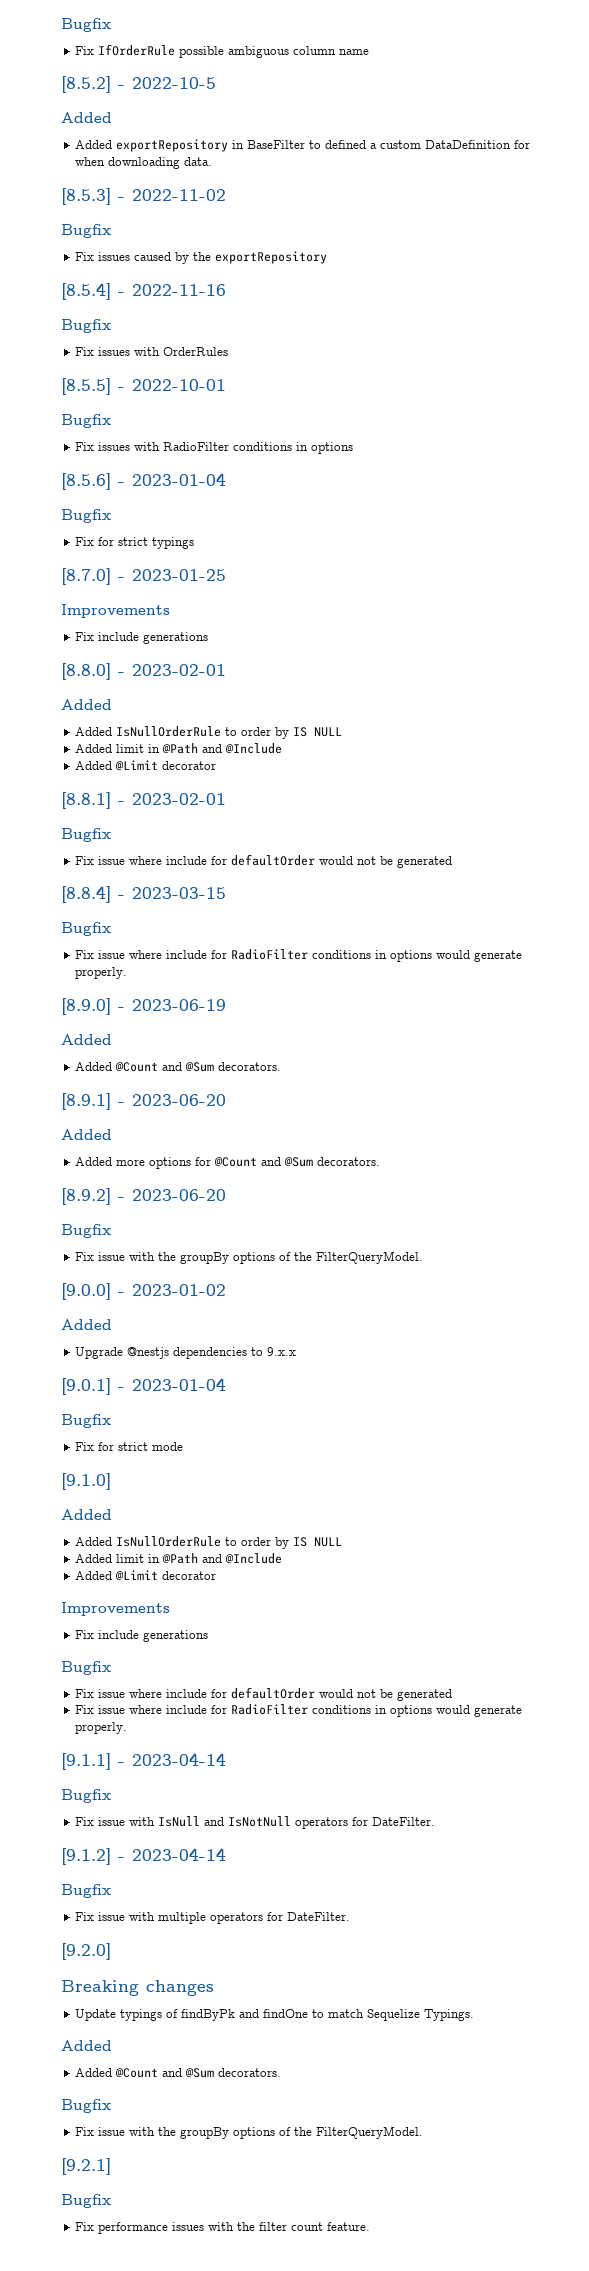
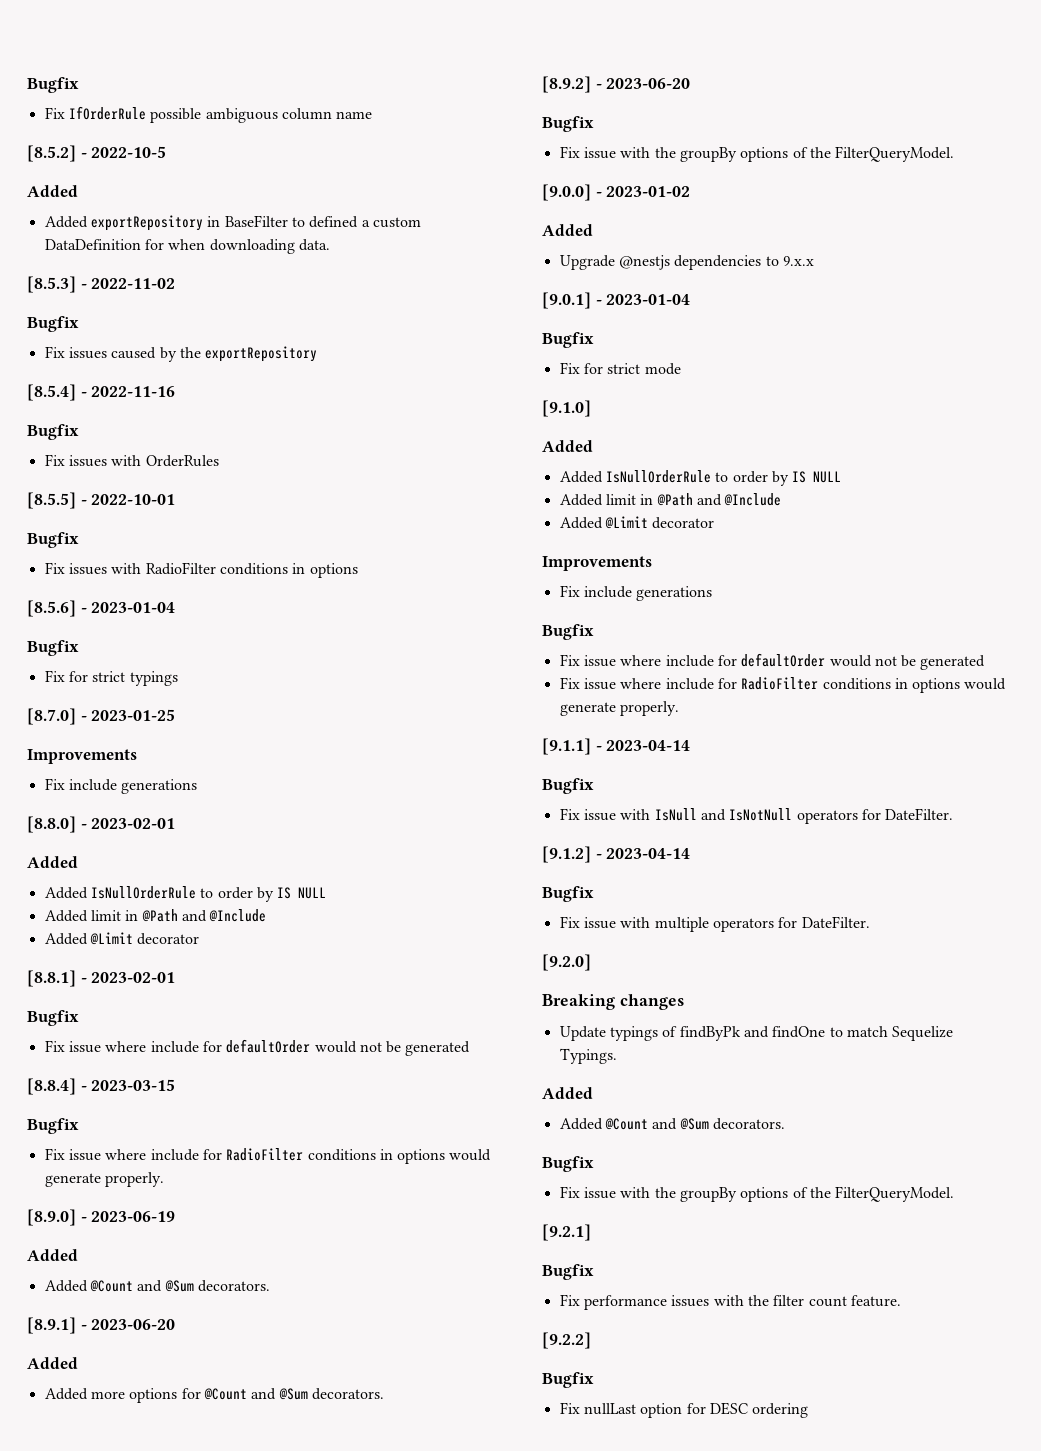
+ [9.2.2]
+ Bugfix
+ Fix nullLast option for DESC ordering

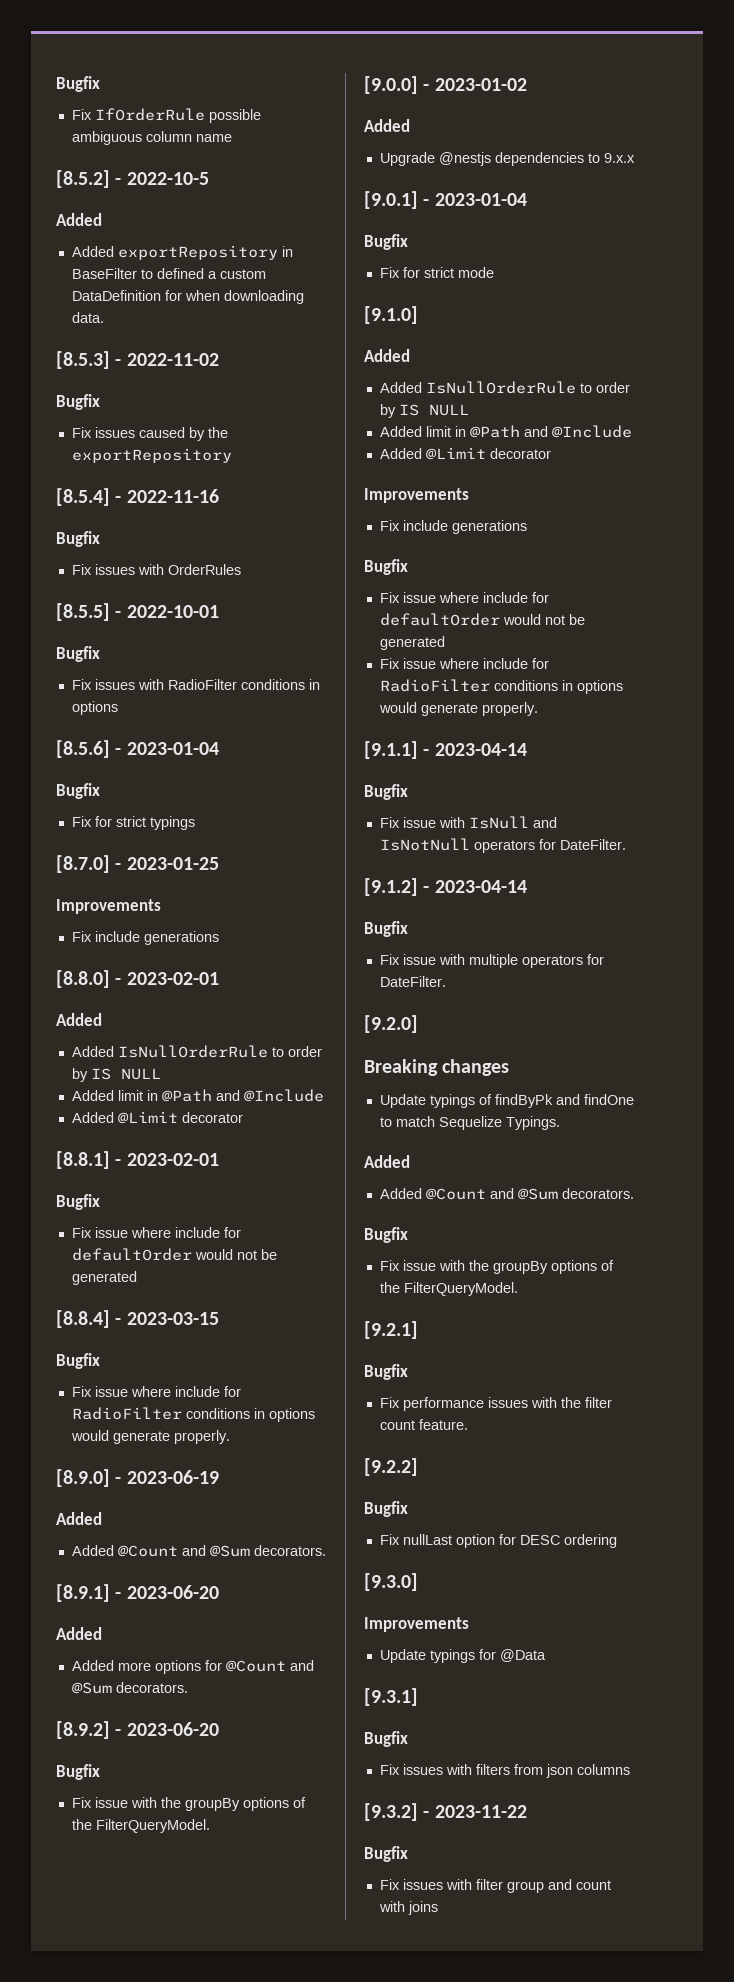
+ [9.3.0]
+ Improvements
+ Update typings for @Data
+ [9.3.1]
+ Bugfix
+ Fix issues with filters from json columns
+ [9.3.2] - 2023-11-22
+ Bugfix
+ Fix issues with filter group and count with joins

